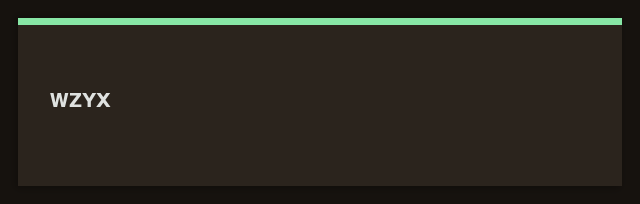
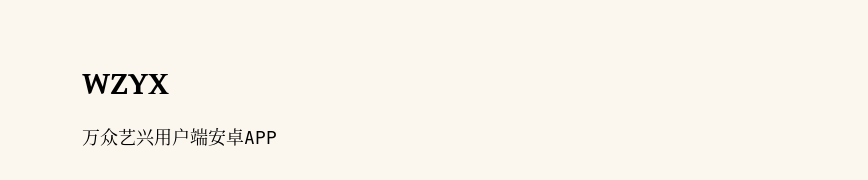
+ 万众艺兴用户端安卓APP

